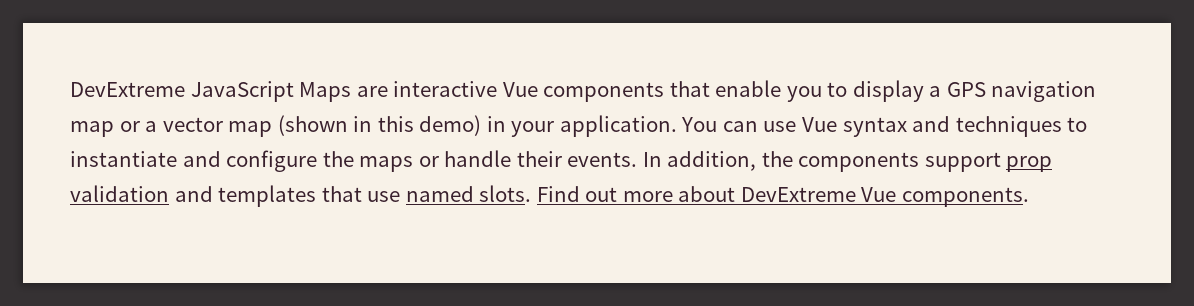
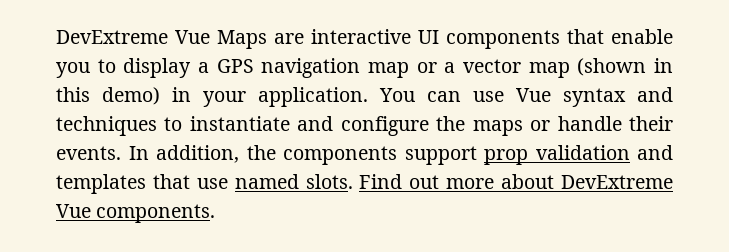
- DevExtreme JavaScript Maps are interactive Vue components that enable you to display a GPS navigation map or a vector map (shown in this demo) in your application.
+ DevExtreme Vue Maps are interactive UI components that enable you to display a GPS navigation map or a vector map (shown in this demo) in your application.

